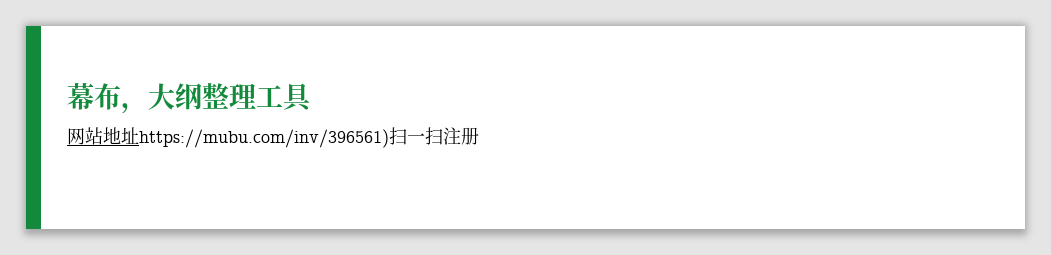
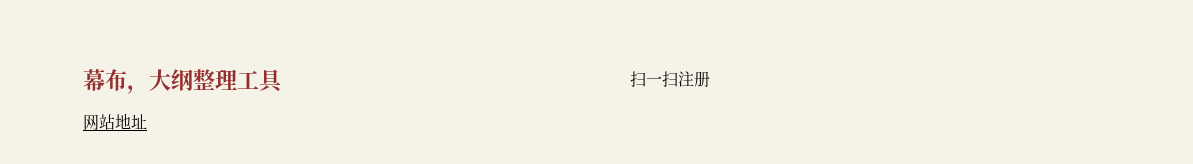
- 网站地址https://mubu.com/inv/396561)扫一扫注册
+ 网站地址
+ 扫一扫注册

